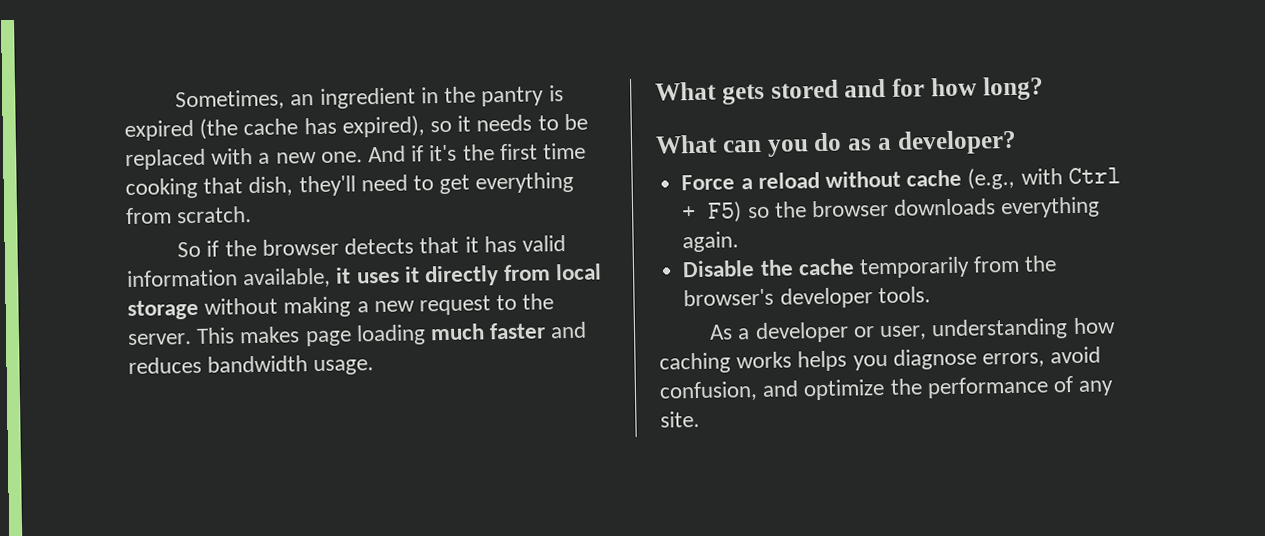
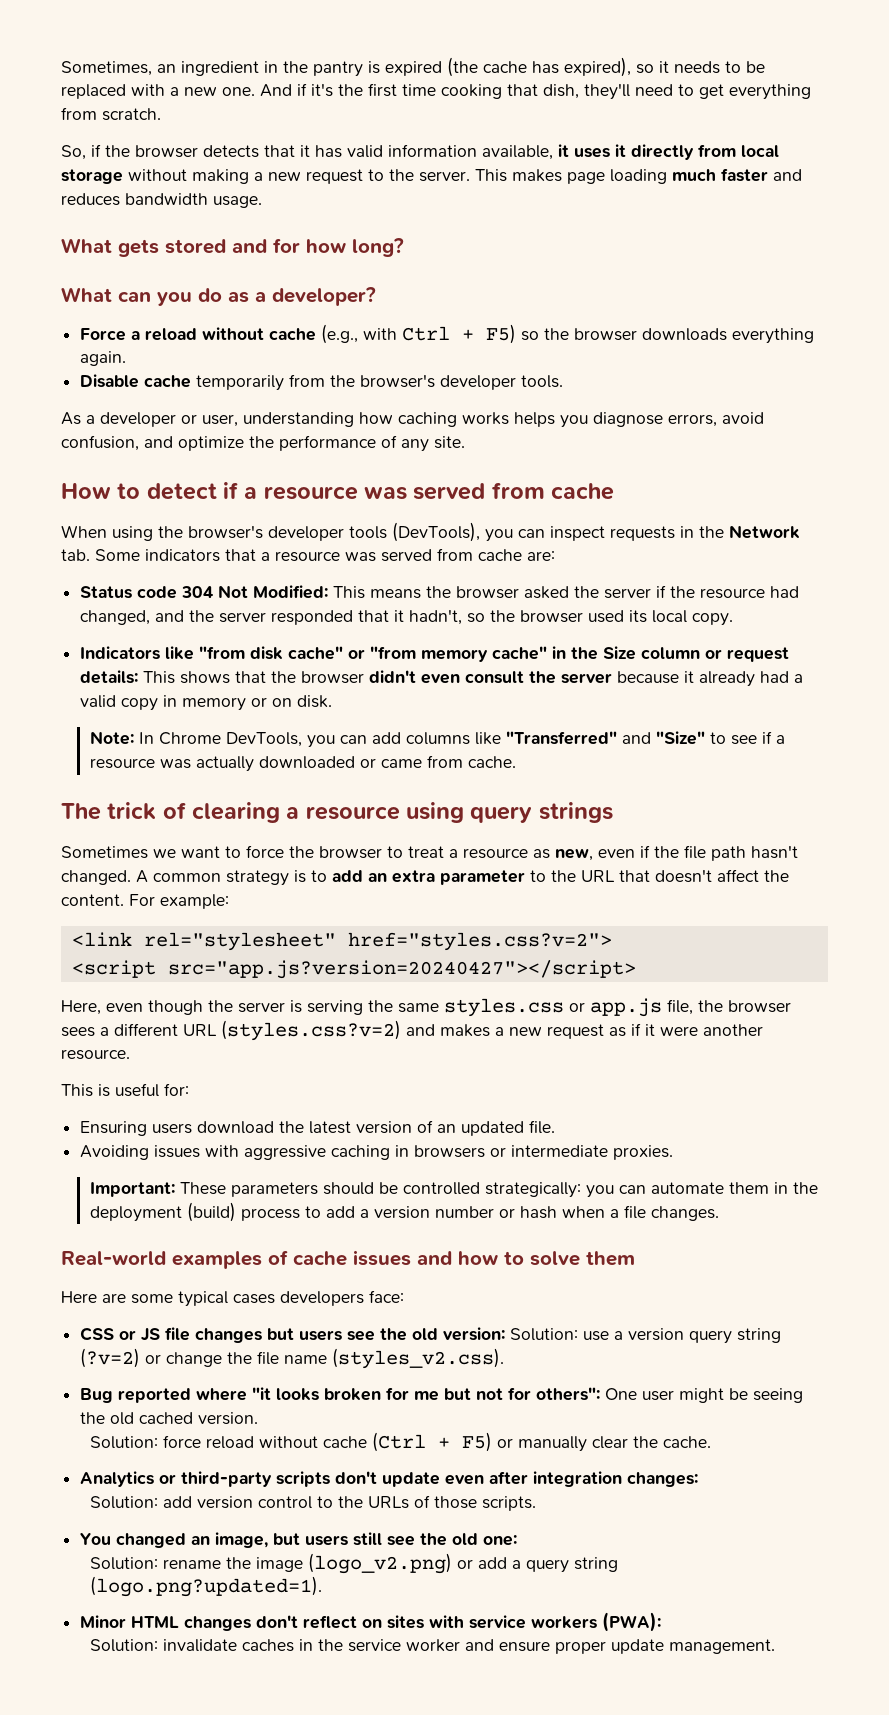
- So if the browser detects that it has valid information available, it uses it directly from local storage without making a new request to the server.
+ So, if the browser detects that it has valid information available, it uses it directly from local storage without making a new request to the server.
- Disable the cache temporarily from the browser's developer tools.
+ Disable cache temporarily from the browser's developer tools.
+ How to detect if a resource was served from cache
+ When using the browser's developer tools (DevTools), you can inspect requests in the Network tab. Some indicators that a resource was served from cache are:
+ Status code 304 Not Modified: This means the browser asked the server if the resource had changed, and the server responded that it hadn't, so the browser used its local copy.
+ Indicators like "from disk cache" or "from memory cache" in the Size column or request details: This shows that the browser didn't even consult the server because it already had a valid copy in memory or on disk.
+ Note: In Chrome DevTools, you can add columns like "Transferred" and "Size" to see if a resource was actually downloaded or came from cache.
+ The trick of clearing a resource using query strings
+ Sometimes we want to force the browser to treat a resource as new, even if the file path hasn't changed. A common strategy is to add an extra parameter to the URL that doesn't affect the content. For example:
+ <link rel="stylesheet" href="styles.css?v=2">
+ <script src="app.js?version=20240427"></script>
+ Here, even though the server is serving the same styles.css or app.js file, the browser sees a different URL (styles.css?v=2) and makes a new request as if it were another resource.
+ This is useful for:
+ Ensuring users download the latest version of an updated file.
+ Avoiding issues with aggressive caching in browsers or intermediate proxies.
+ Important: These parameters should be controlled strategically: you can automate them in the deployment (build) process to add a version number or hash when a file changes.
+ Real-world examples of cache issues and how to solve them
+ Here are some typical cases developers face:
+ CSS or JS file changes but users see the old version: Solution: use a version query string (?v=2) or change the file name (styles_v2.css).
+ Bug reported where "it looks broken for me but not for others": One user might be seeing the old cached version.
+ Solution: force reload without cache (Ctrl + F5) or manually clear the cache.
+ Analytics or third-party scripts don't update even after integration changes:
+ Solution: add version control to the URLs of those scripts.
+ You changed an image, but users still see the old one:
+ Solution: rename the image (logo_v2.png) or add a query string (logo.png?updated=1).
+ Minor HTML changes don't reflect on sites with service workers (PWA):
+ Solution: invalidate caches in the service worker and ensure proper update management.

